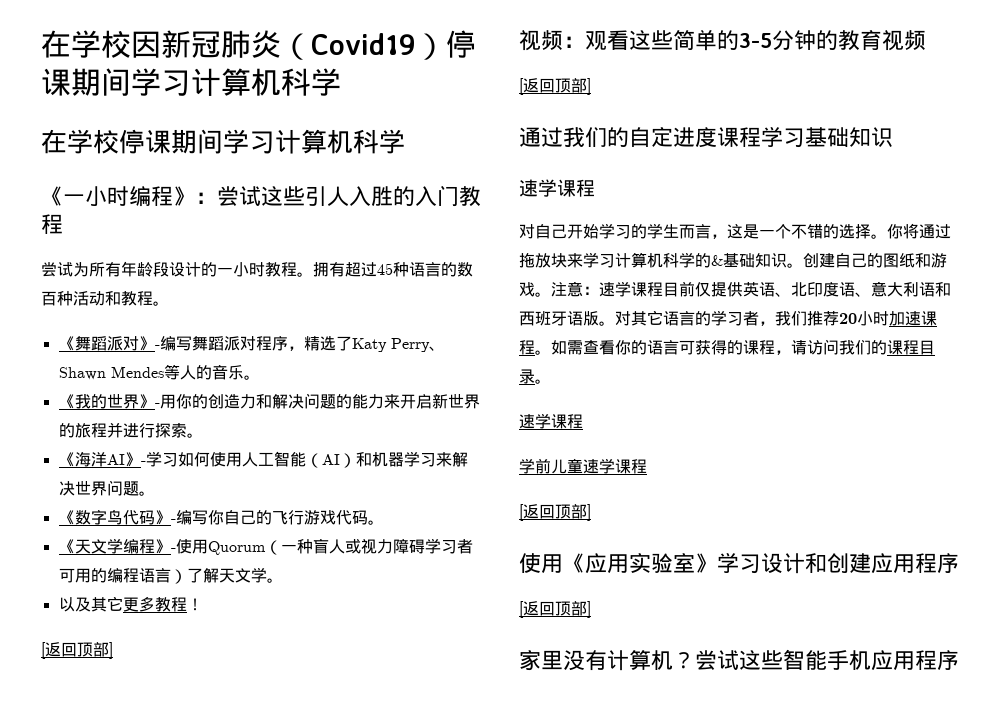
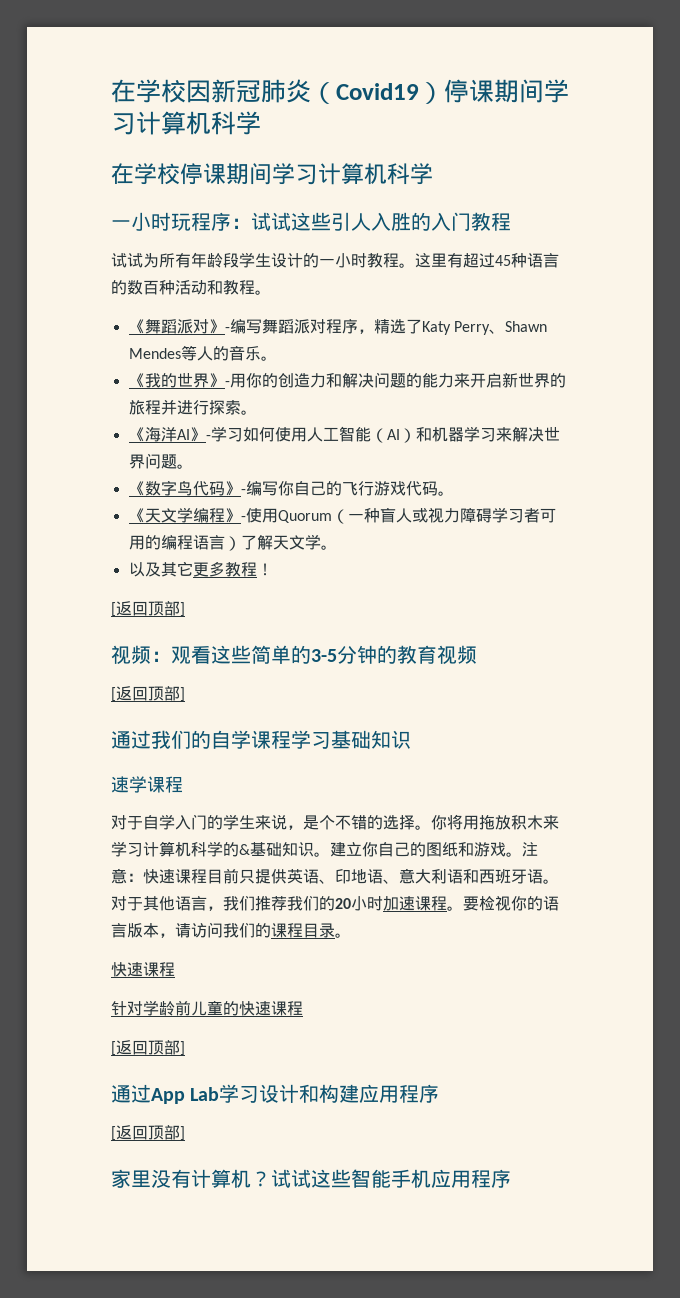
- 《一小时编程》：尝试这些引人入胜的入门教程
+ 一小时玩程序：试试这些引人入胜的入门教程
- 尝试为所有年龄段设计的一小时教程。
+ 试试为所有年龄段学生设计的一小时教程。
- 拥有超过45种语言的数百种活动和教程。
+ 这里有超过45种语言的数百种活动和教程。
- 通过我们的自定进度课程学习基础知识
+ 通过我们的自学课程学习基础知识
- 对自己开始学习的学生而言，这是一个不错的选择。
+ 对于自学入门的学生来说，是个不错的选择。
- 你将通过拖放块来学习计算机科学的&基础知识。
+ 你将用拖放积木来学习计算机科学的&基础知识。
- 创建自己的图纸和游戏。
+ 建立你自己的图纸和游戏。
- 注意：速学课程目前仅提供英语、北印度语、意大利语和西班牙语版。对其它语言的学习者，我们推荐20小时加速课程。
+ 注意：快速课程目前只提供英语、印地语、意大利语和西班牙语。对于其他语言，我们推荐我们的20小时加速课程。
- 如需查看你的语言可获得的课程，请访问我们的课程目录。
- 速学课程
- 学前儿童速学课程
+ 要检视你的语言版本，请访问我们的课程目录。
+ 快速课程
+ 针对学龄前儿童的快速课程
- 使用《应用实验室》学习设计和创建应用程序
+ 通过App Lab学习设计和构建应用程序
- 尝试这些智能手机应用程序
+ 试试这些智能手机应用程序

